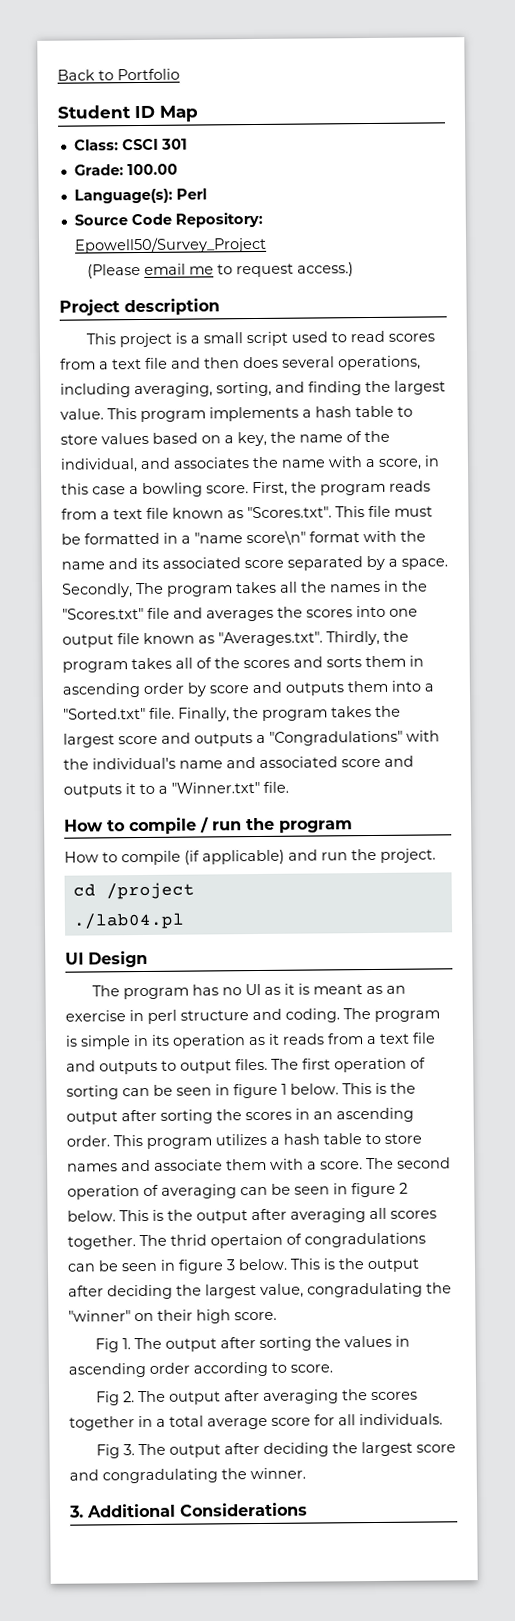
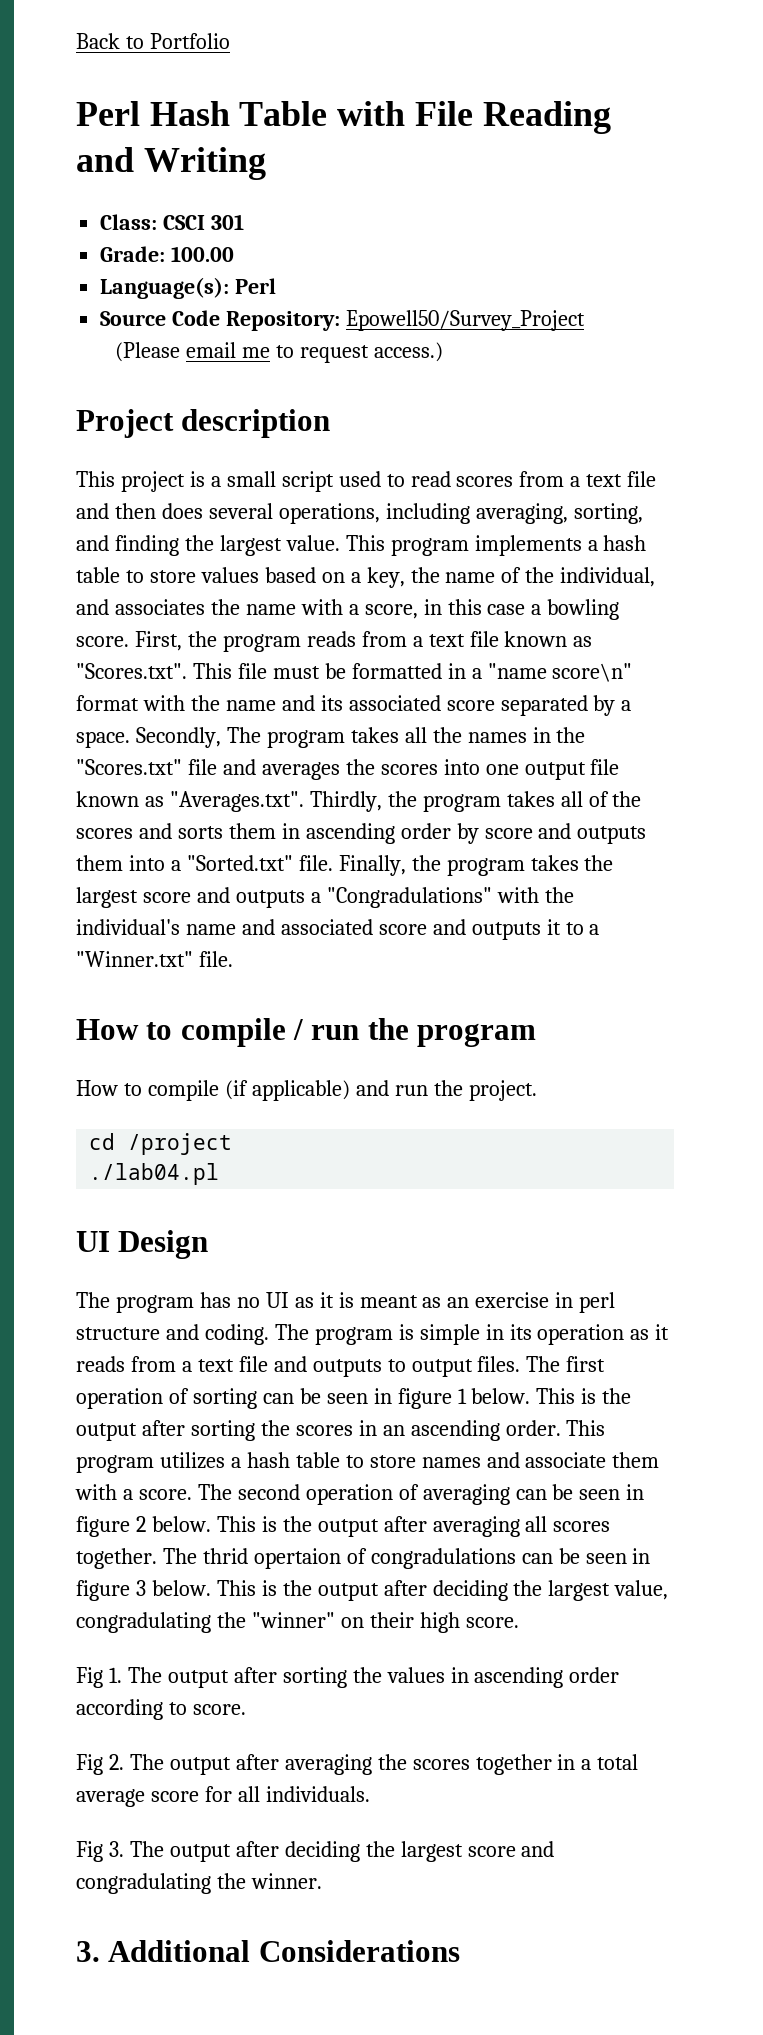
- Student ID Map
+ Perl Hash Table with File Reading and Writing

